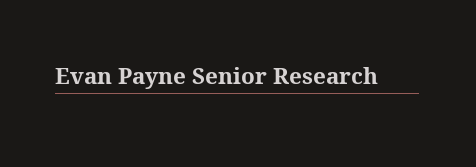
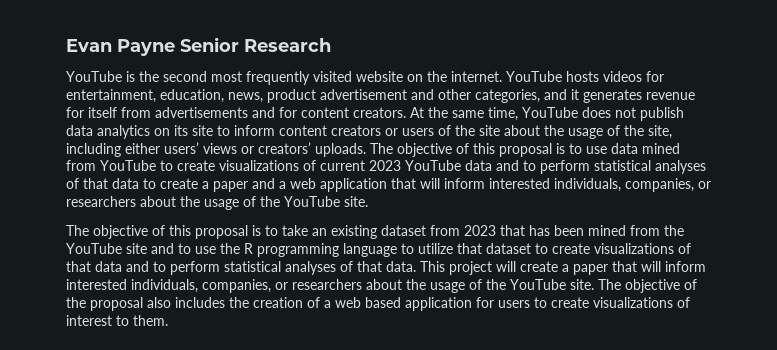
+ YouTube is the second most frequently visited website on the internet. YouTube hosts videos for entertainment, education, news, product advertisement and other categories, and it generates revenue for itself from advertisements and for content creators. At the same time, YouTube does not publish data analytics on its site to inform content creators or users of the site about the usage of the site, including either users’ views or creators’ uploads. The objective of this proposal is to use data mined from YouTube to create visualizations of current 2023 YouTube data and to perform statistical analyses of that data to create a paper and a web application that will inform interested individuals, companies, or researchers about the usage of the YouTube site.
+ The objective of this proposal is to take an existing dataset from 2023 that has been mined from the YouTube site and to use the R programming language to utilize that dataset to create visualizations of that data and to perform statistical analyses of that data. This project will create a paper that will inform interested individuals, companies, or researchers about the usage of the YouTube site. The objective of the proposal also includes the creation of a web based application for users to create visualizations of interest to them.

